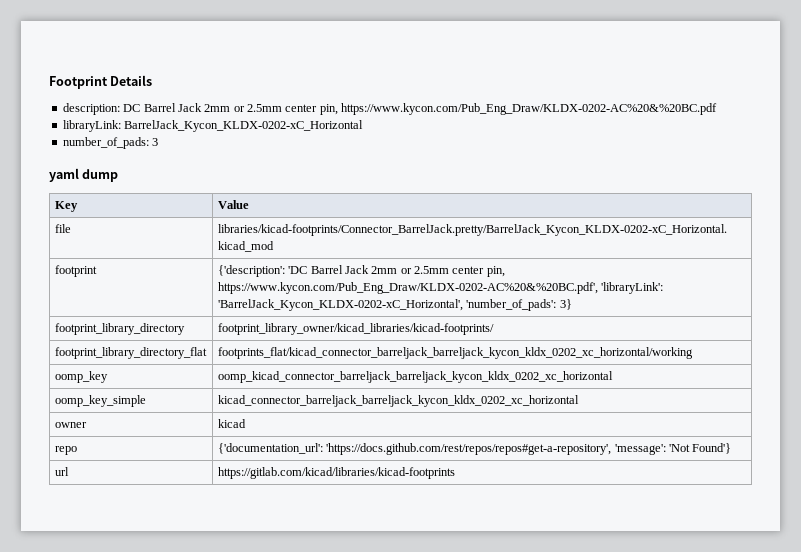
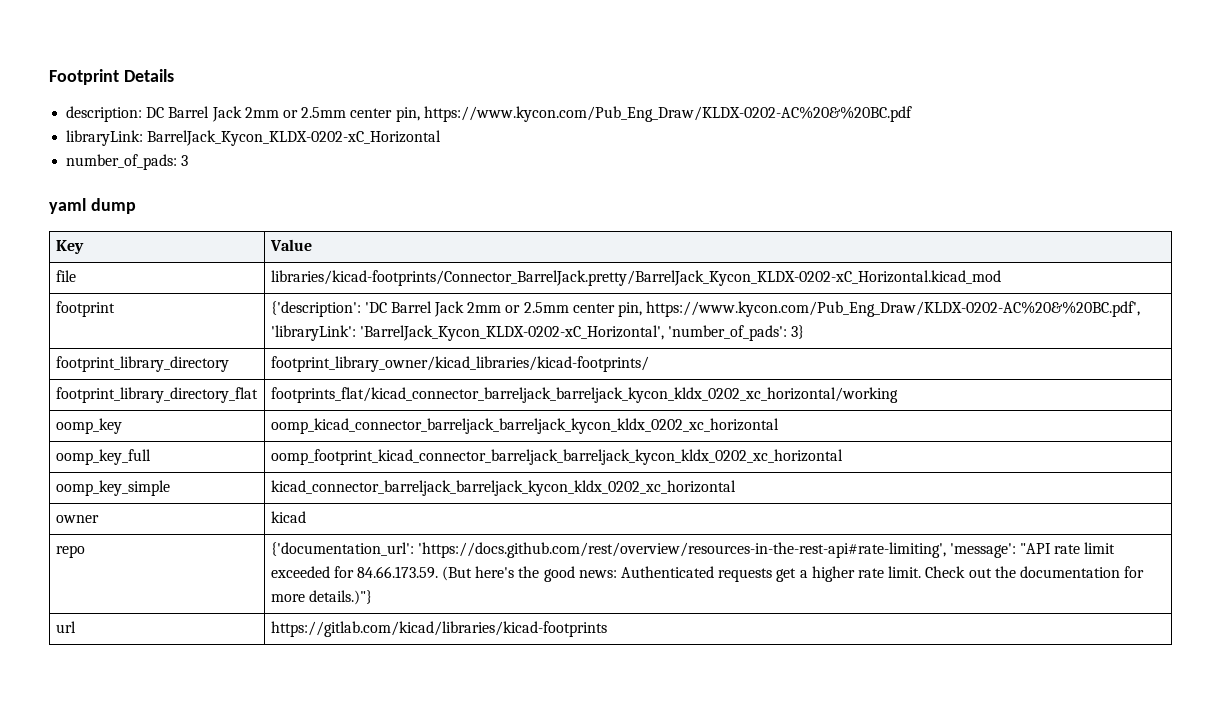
+ oomp_key_full | oomp_footprint_kicad_connector_barreljack_barreljack_kycon_kldx_0202_xc_horizontal
- repo | {'documentation_url': 'https://docs.github.com/rest/repos/repos#get-a-repository', 'message': 'Not Found'}
+ repo | {'documentation_url': 'https://docs.github.com/rest/overview/resources-in-the-rest-api#rate-limiting', 'message': "API rate limit exceeded for 84.66.173.59. (But here's the good news: Authenticated requests get a higher rate limit. Check out the documentation for more details.)"}

